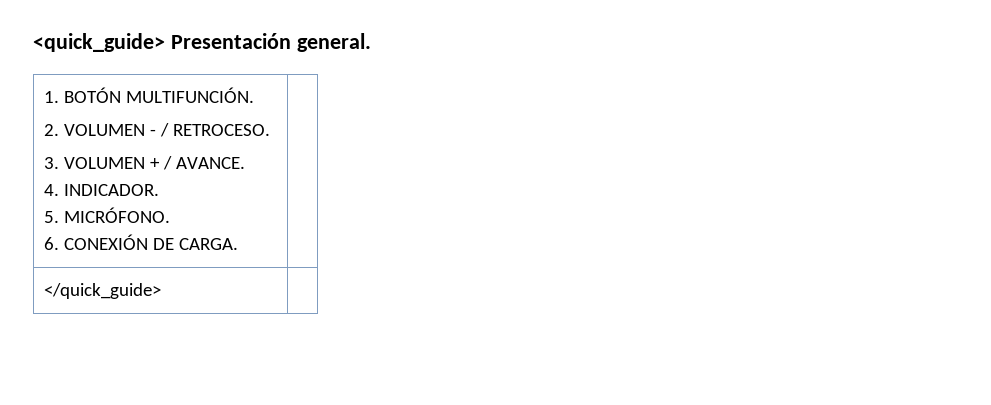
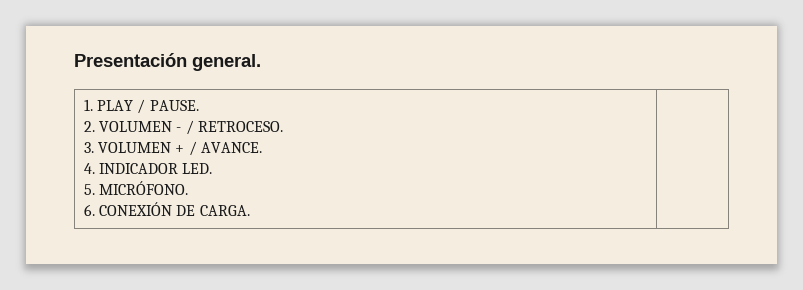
- <quick_guide> Presentación general.
+ Presentación general.
- 1. BOTÓN MULTIFUNCIÓN.
+ 1. PLAY / PAUSE.
  2. VOLUMEN - / RETROCESO.
  3. VOLUMEN + / AVANCE.
- 4. INDICADOR.
+ 4. INDICADOR LED.
- </quick_guide> |

